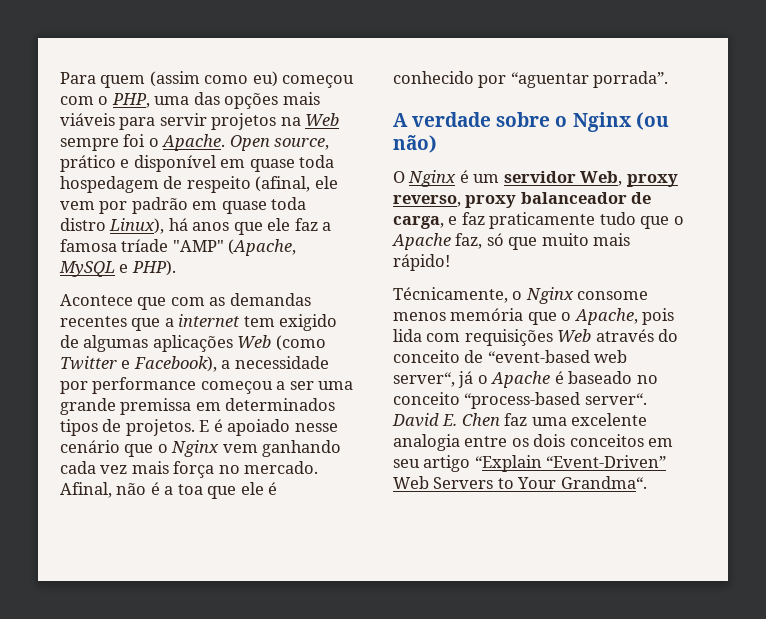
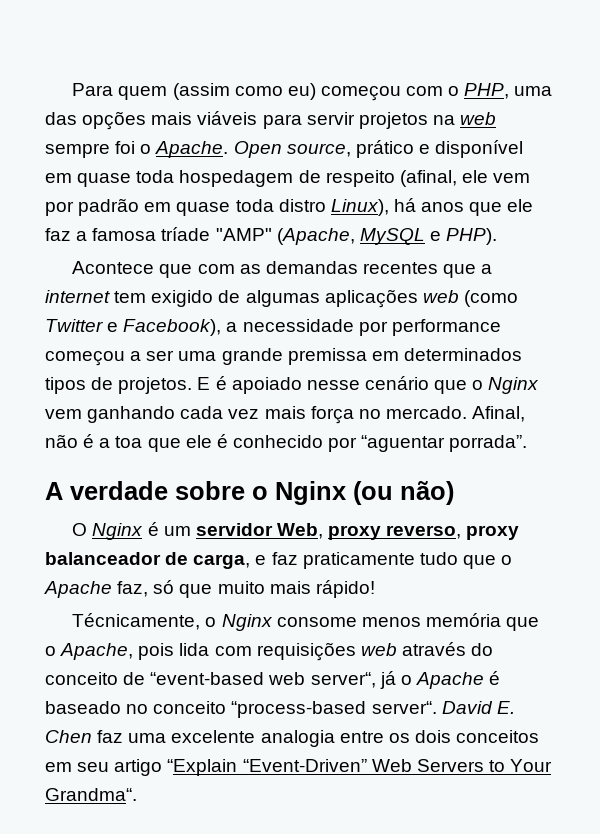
- Para quem (assim como eu) começou com o PHP, uma das opções mais viáveis para servir projetos na Web sempre foi o Apache.
+ Para quem (assim como eu) começou com o PHP, uma das opções mais viáveis para servir projetos na web sempre foi o Apache.
- Acontece que com as demandas recentes que a internet tem exigido de algumas aplicações Web (como Twitter e Facebook), a necessidade por performance começou a ser uma grande premissa em determinados tipos de projetos.
+ Acontece que com as demandas recentes que a internet tem exigido de algumas aplicações web (como Twitter e Facebook), a necessidade por performance começou a ser uma grande premissa em determinados tipos de projetos.
- Técnicamente, o Nginx consome menos memória que o Apache, pois lida com requisições Web através do conceito de “event-based web server“, já o Apache é baseado no conceito “process-based server“.
+ Técnicamente, o Nginx consome menos memória que o Apache, pois lida com requisições web através do conceito de “event-based web server“, já o Apache é baseado no conceito “process-based server“.

